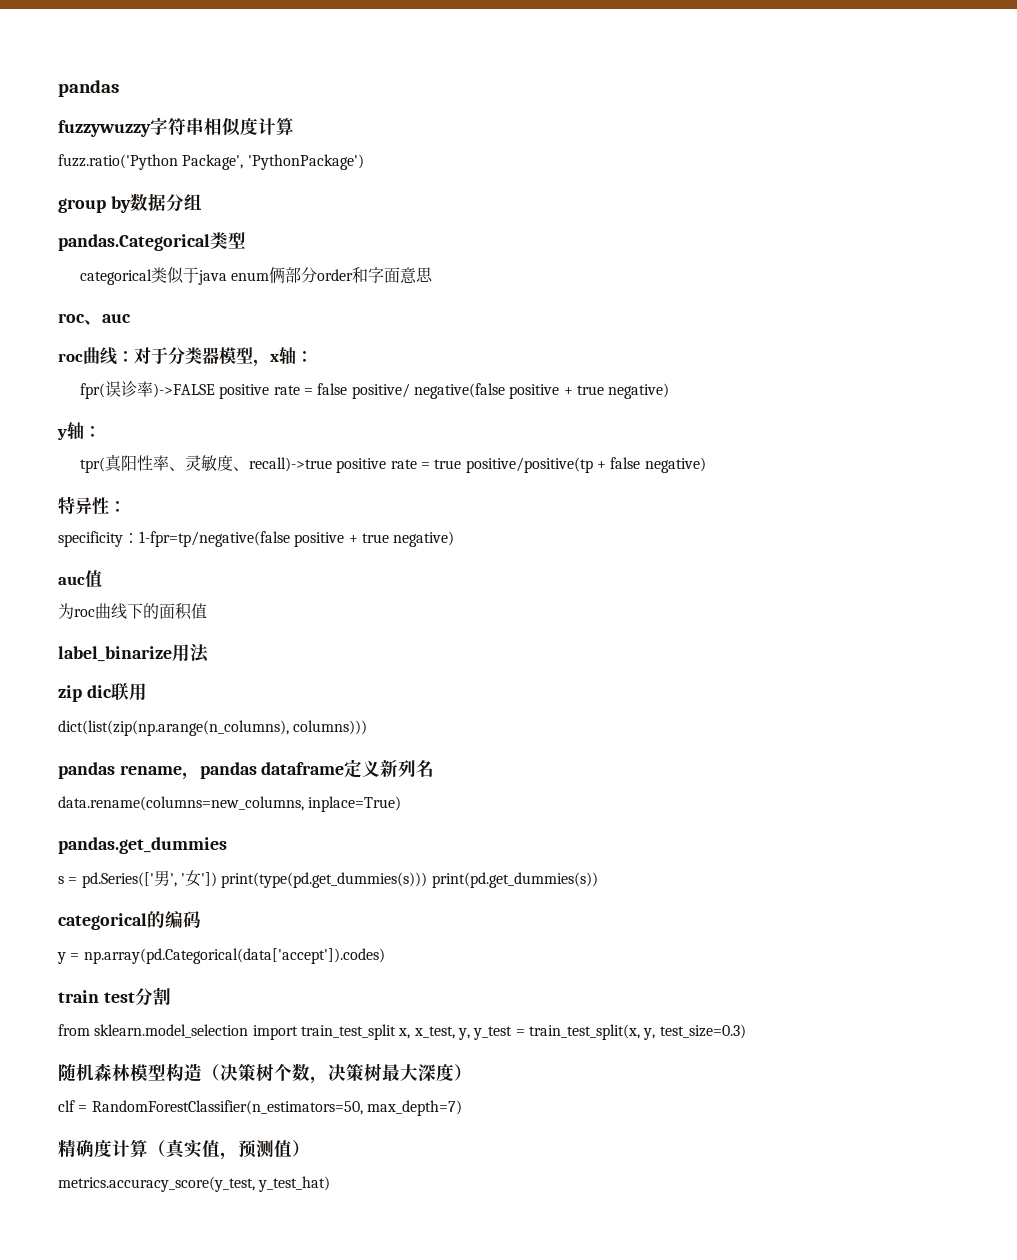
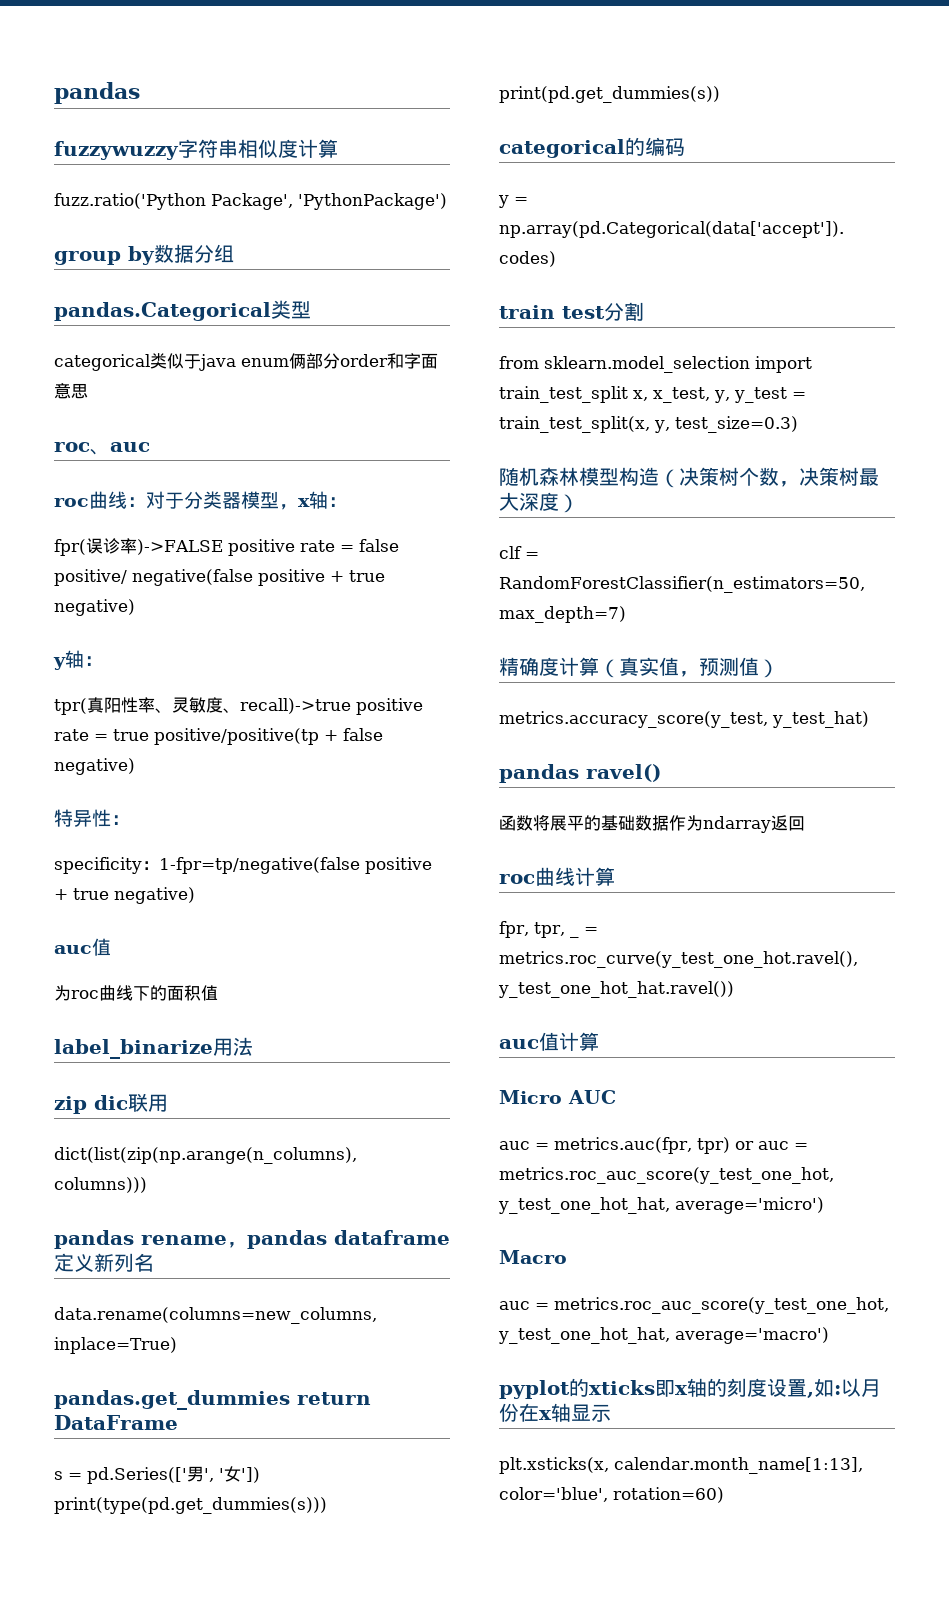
- pandas.get_dummies
+ pandas.get_dummies return DataFrame
+ pandas ravel()
+ 函数将展平的基础数据作为ndarray返回
+ roc曲线计算
+ fpr, tpr, _ = metrics.roc_curve(y_test_one_hot.ravel(), y_test_one_hot_hat.ravel())
+ auc值计算
+ Micro AUC
+ auc = metrics.auc(fpr, tpr) or auc = metrics.roc_auc_score(y_test_one_hot, y_test_one_hot_hat, average='micro')
+ Macro
+ auc = metrics.roc_auc_score(y_test_one_hot, y_test_one_hot_hat, average='macro')
+ pyplot的xticks即x轴的刻度设置,如:以月份在x轴显示
+ plt.xsticks(x, calendar.month_name[1:13], color='blue', rotation=60)

